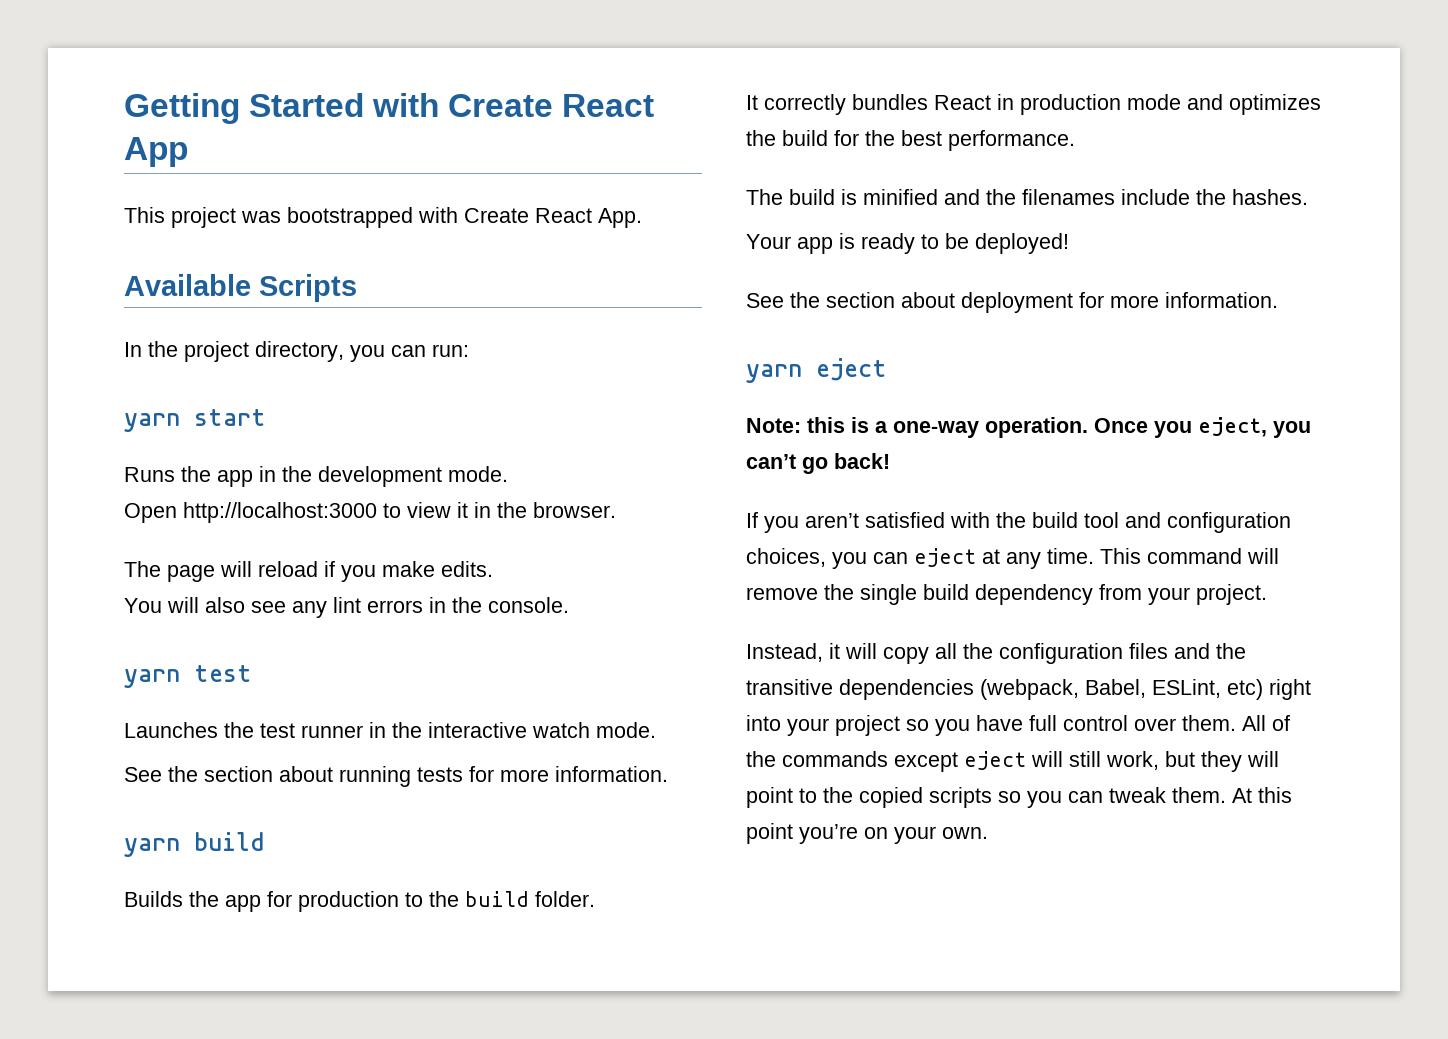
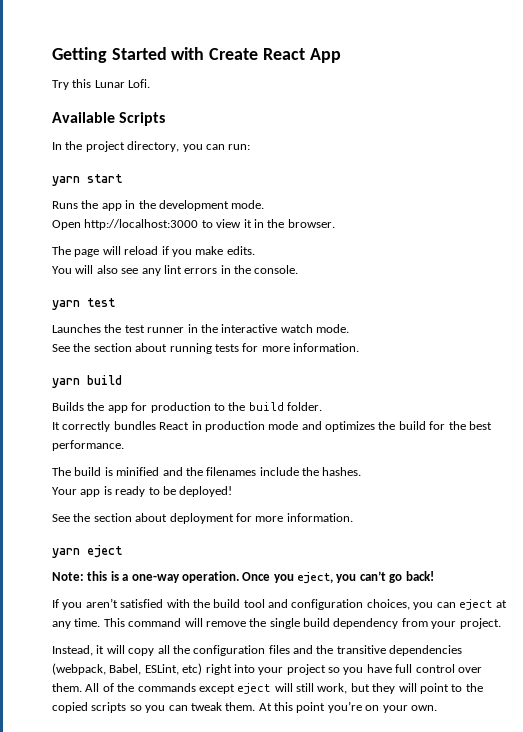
- This project was bootstrapped with Create React App.
+ Try this Lunar Lofi.

